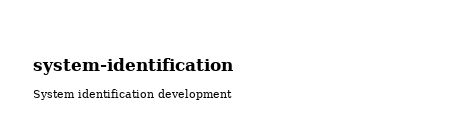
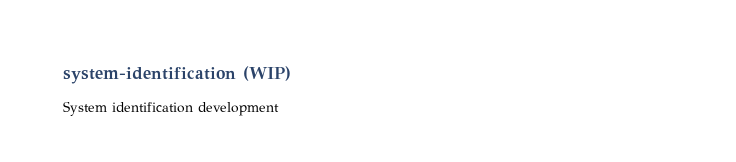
- system-identification
+ system-identification (WIP)

